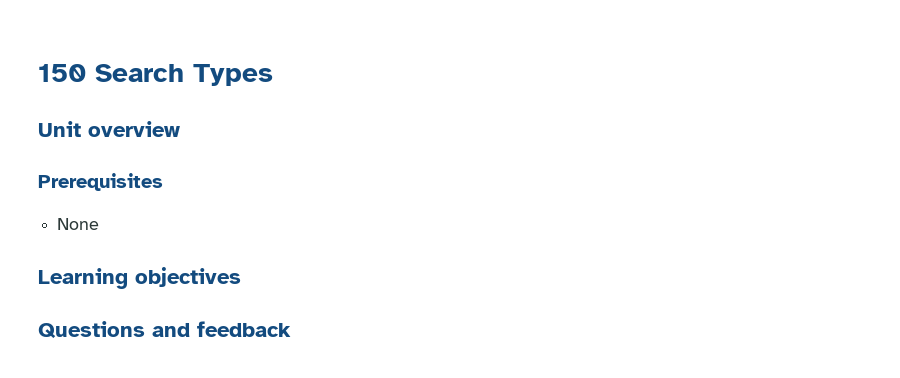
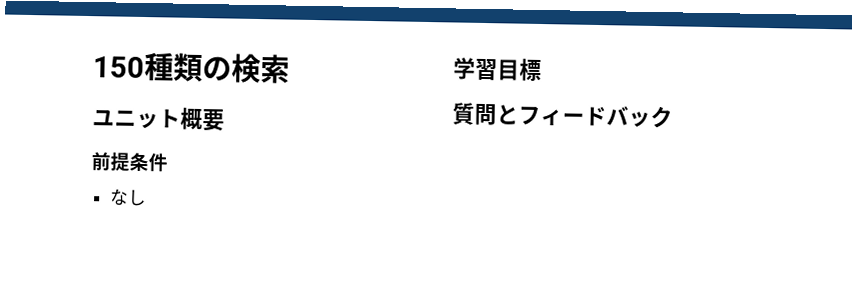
- 150 Search Types
- Unit overview
- Prerequisites
- None
- Learning objectives
- Questions and feedback
+ 150種類の検索
+ ユニット概要
+ 前提条件
+ なし
+ 学習目標
+ 質問とフィードバック

